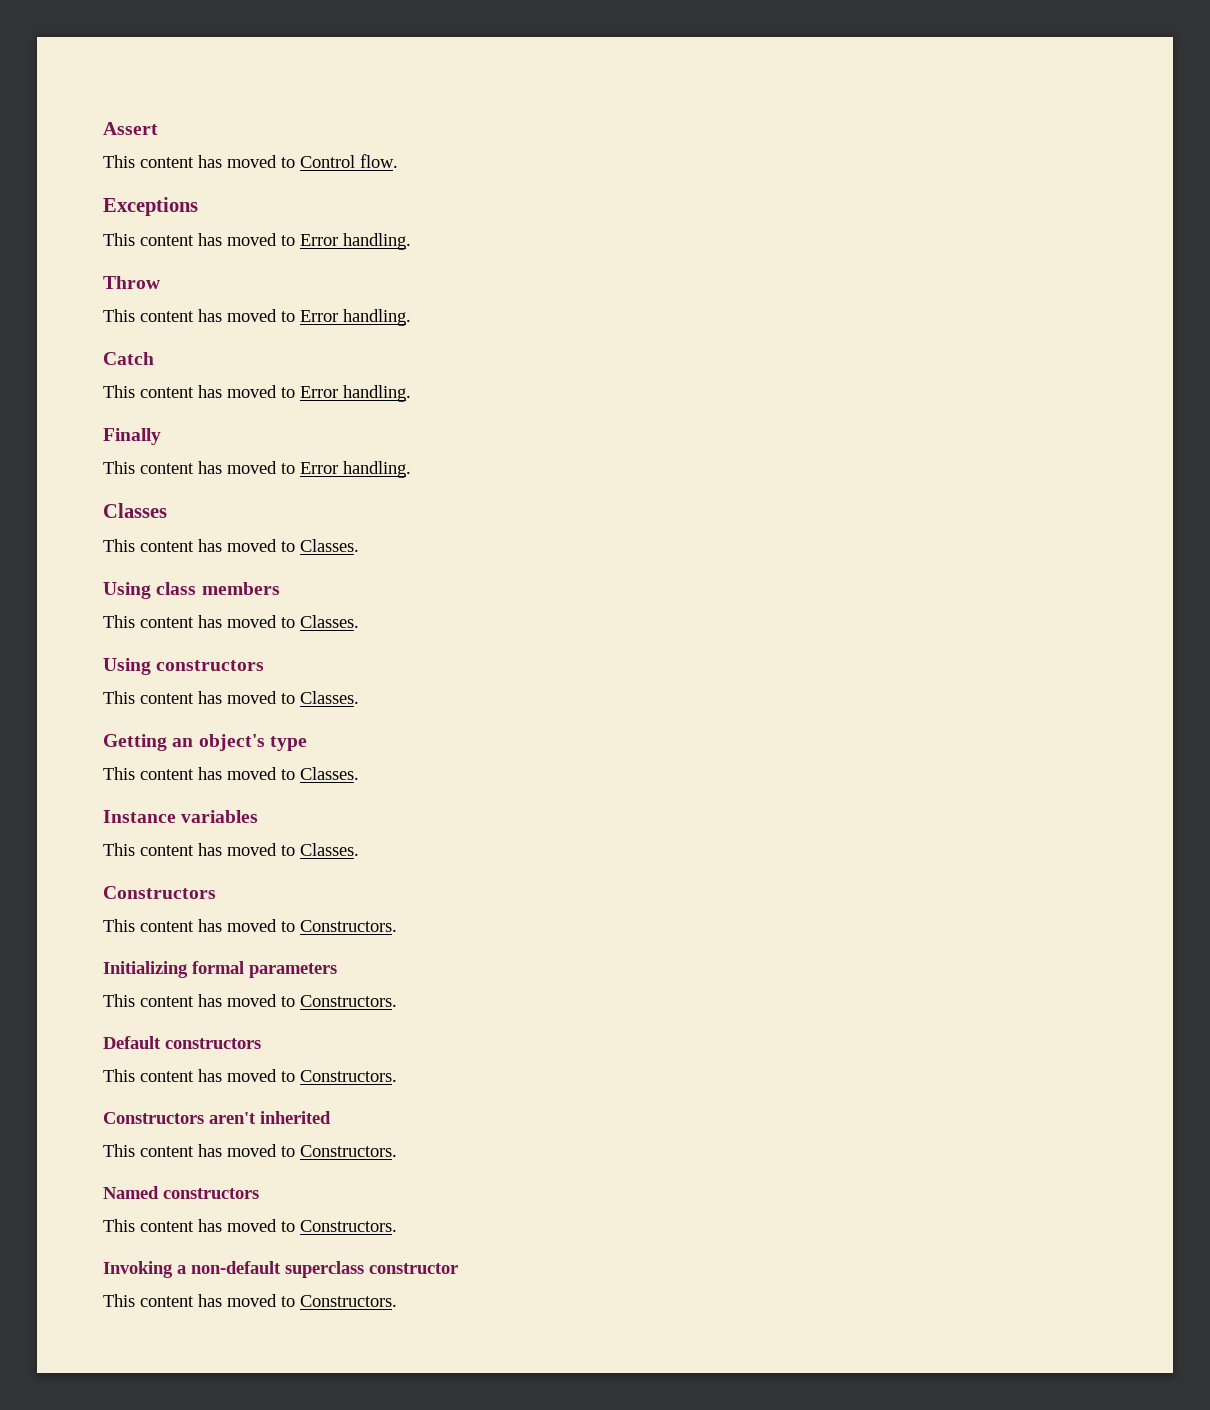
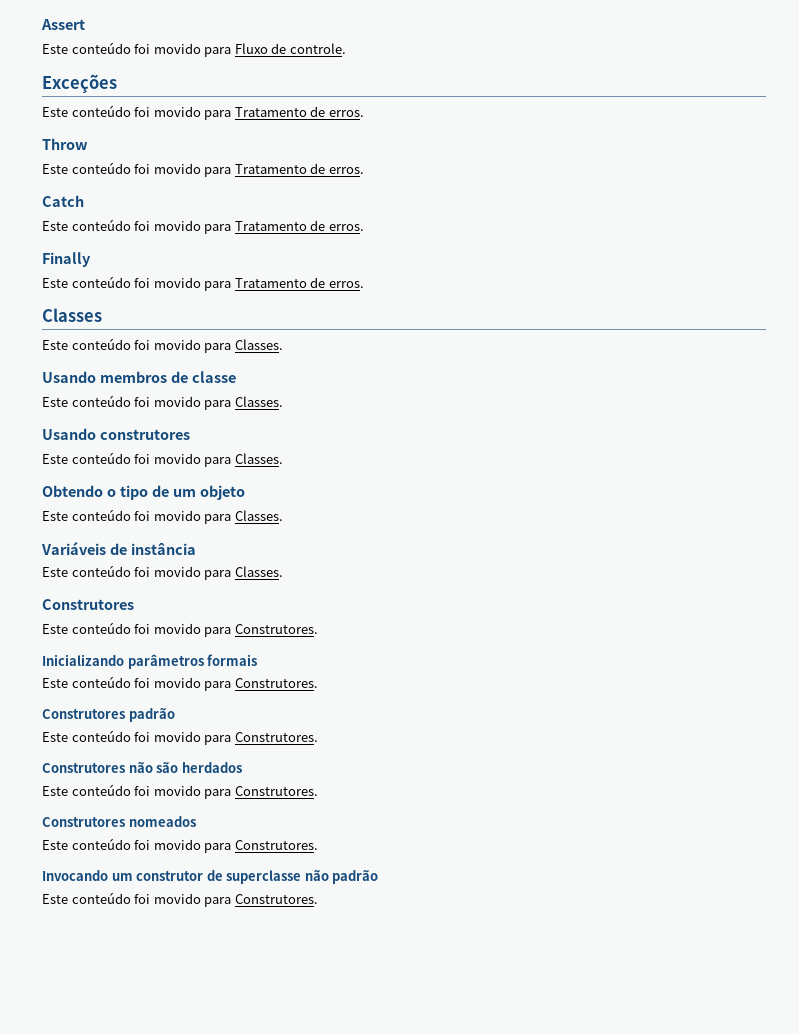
- This content has moved to Control flow.
- Exceptions
- This content has moved to Error handling.
+ Este conteúdo foi movido para Fluxo de controle.
+ Exceções
+ Este conteúdo foi movido para Tratamento de erros.
  Throw
- This content has moved to Error handling.
+ Este conteúdo foi movido para Tratamento de erros.
  Catch
- This content has moved to Error handling.
+ Este conteúdo foi movido para Tratamento de erros.
  Finally
- This content has moved to Error handling.
+ Este conteúdo foi movido para Tratamento de erros.
  Classes
- This content has moved to Classes.
- Using class members
- This content has moved to Classes.
- Using constructors
- This content has moved to Classes.
- Getting an object's type
- This content has moved to Classes.
- Instance variables
- This content has moved to Classes.
- Constructors
- This content has moved to Constructors.
- Initializing formal parameters
- This content has moved to Constructors.
- Default constructors
- This content has moved to Constructors.
- Constructors aren't inherited
- This content has moved to Constructors.
- Named constructors
- This content has moved to Constructors.
- Invoking a non-default superclass constructor
- This content has moved to Constructors.
+ Este conteúdo foi movido para Classes.
+ Usando membros de classe
+ Este conteúdo foi movido para Classes.
+ Usando construtores
+ Este conteúdo foi movido para Classes.
+ Obtendo o tipo de um objeto
+ Este conteúdo foi movido para Classes.
+ Variáveis de instância
+ Este conteúdo foi movido para Classes.
+ Construtores
+ Este conteúdo foi movido para Construtores.
+ Inicializando parâmetros formais
+ Este conteúdo foi movido para Construtores.
+ Construtores padrão
+ Este conteúdo foi movido para Construtores.
+ Construtores não são herdados
+ Este conteúdo foi movido para Construtores.
+ Construtores nomeados
+ Este conteúdo foi movido para Construtores.
+ Invocando um construtor de superclasse não padrão
+ Este conteúdo foi movido para Construtores.

